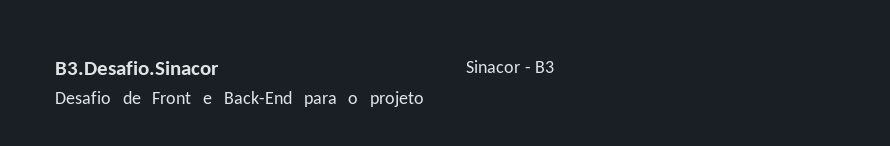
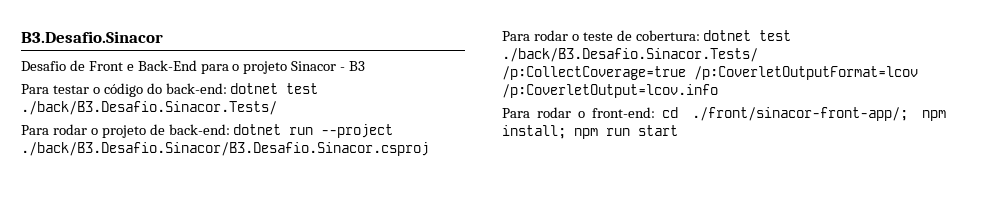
+ Para testar o código do back-end: dotnet test ./back/B3.Desafio.Sinacor.Tests/
+ Para rodar o projeto de back-end: dotnet run --project ./back/B3.Desafio.Sinacor/B3.Desafio.Sinacor.csproj
+ Para rodar o teste de cobertura: dotnet test ./back/B3.Desafio.Sinacor.Tests/ /p:CollectCoverage=true /p:CoverletOutputFormat=lcov /p:CoverletOutput=lcov.info
+ Para rodar o front-end: cd ./front/sinacor-front-app/; npm install; npm run start

